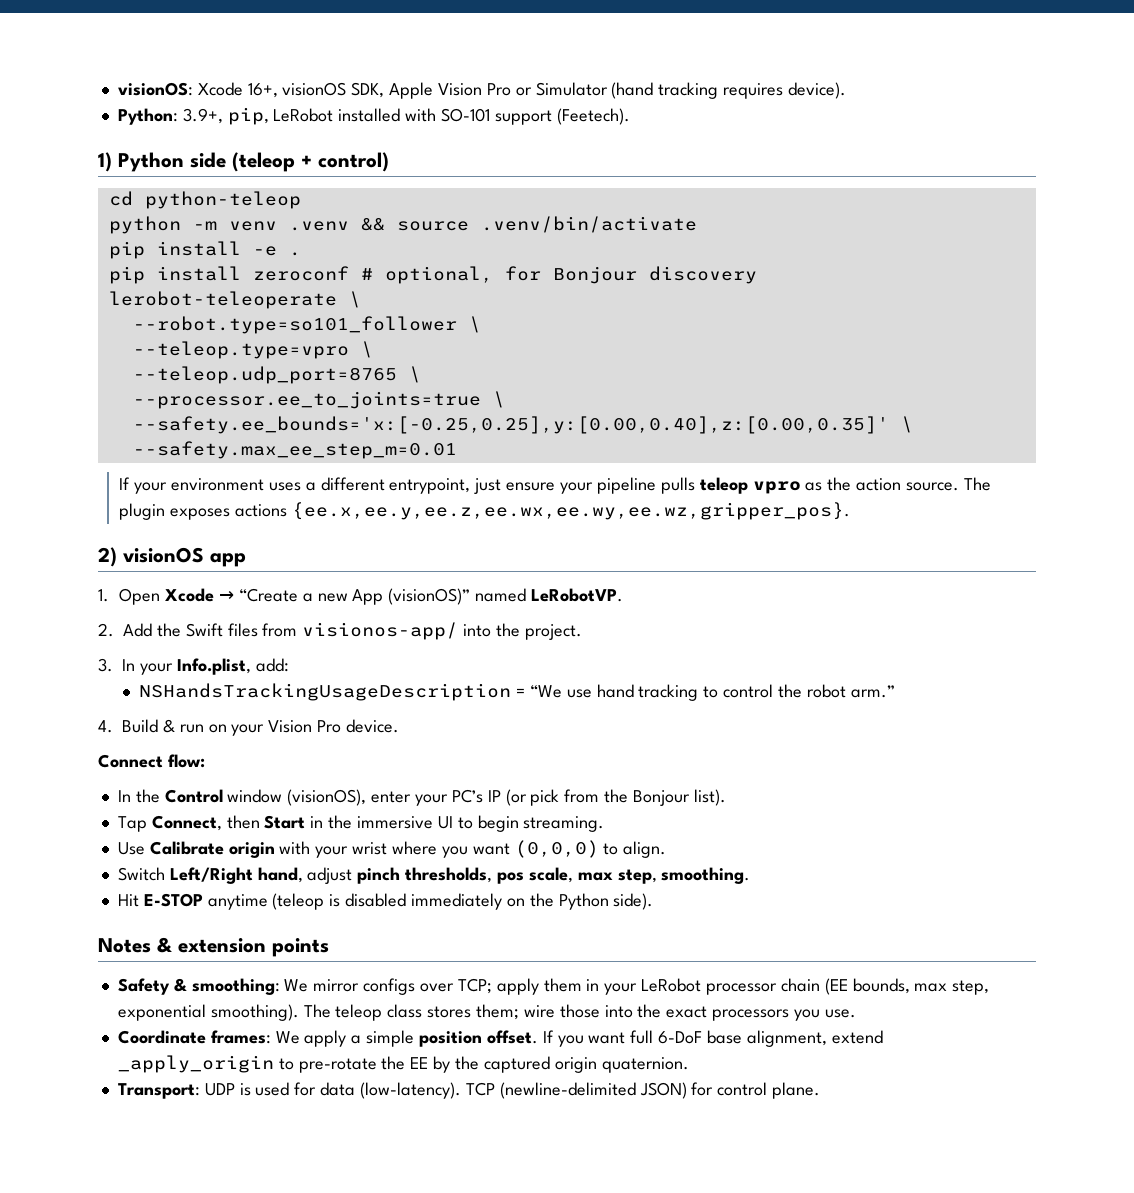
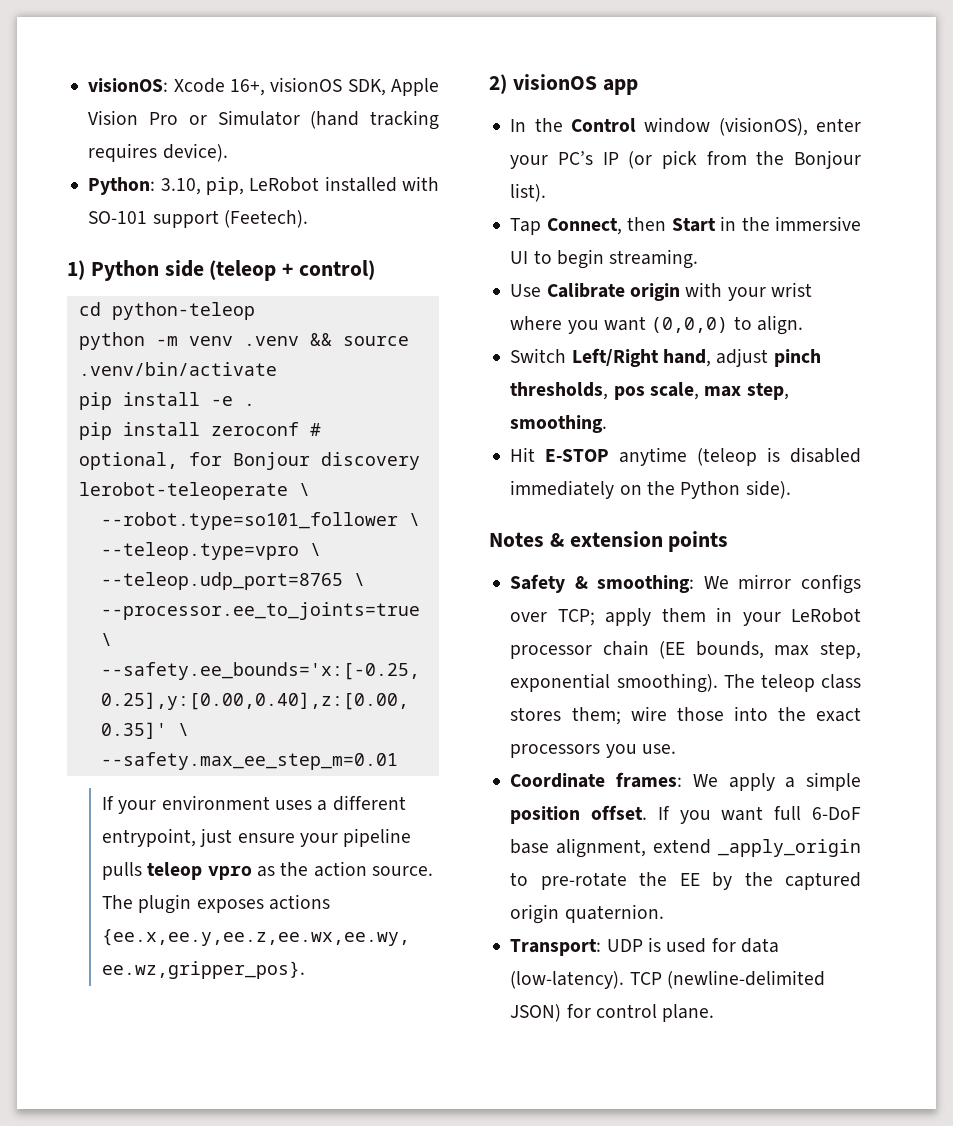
- Python: 3.9+, pip, LeRobot installed with SO-101 support (Feetech).
+ Python: 3.10, pip, LeRobot installed with SO-101 support (Feetech).
- 1. Open Xcode → “Create a new App (visionOS)” named LeRobotVP.
- 2. Add the Swift files from visionos-app/ into the project.
- 3. In your Info.plist, add:
- NSHandsTrackingUsageDescription = “We use hand tracking to control the robot arm.”
- 4. Build & run on your Vision Pro device.
- Connect flow:

